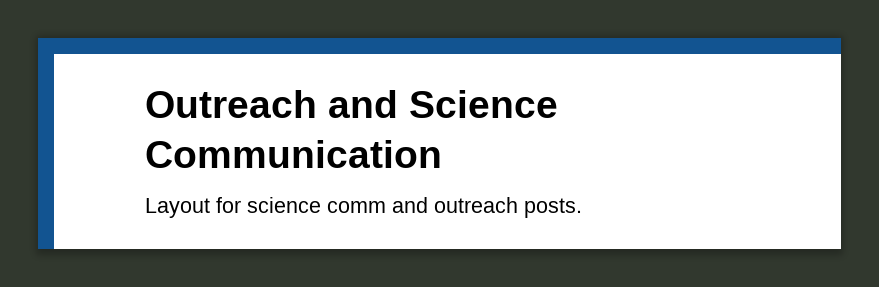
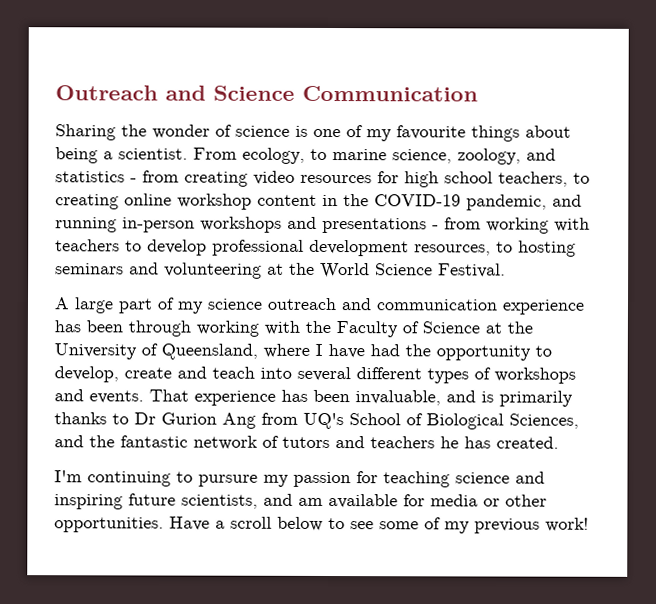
- Layout for science comm and outreach posts.
+ Sharing the wonder of science is one of my favourite things about being a scientist. From ecology, to marine science, zoology, and statistics - from creating video resources for high school teachers, to creating online workshop content in the COVID-19 pandemic, and running in-person workshops and presentations - from working with teachers to develop professional development resources, to hosting seminars and volunteering at the World Science Festival.
+ A large part of my science outreach and communication experience has been through working with the Faculty of Science at the University of Queensland, where I have had the opportunity to develop, create and teach into several different types of workshops and events. That experience has been invaluable, and is primarily thanks to Dr Gurion Ang from UQ's School of Biological Sciences, and the fantastic network of tutors and teachers he has created.
+ I'm continuing to pursure my passion for teaching science and inspiring future scientists, and am available for media or other opportunities. Have a scroll below to see some of my previous work!

